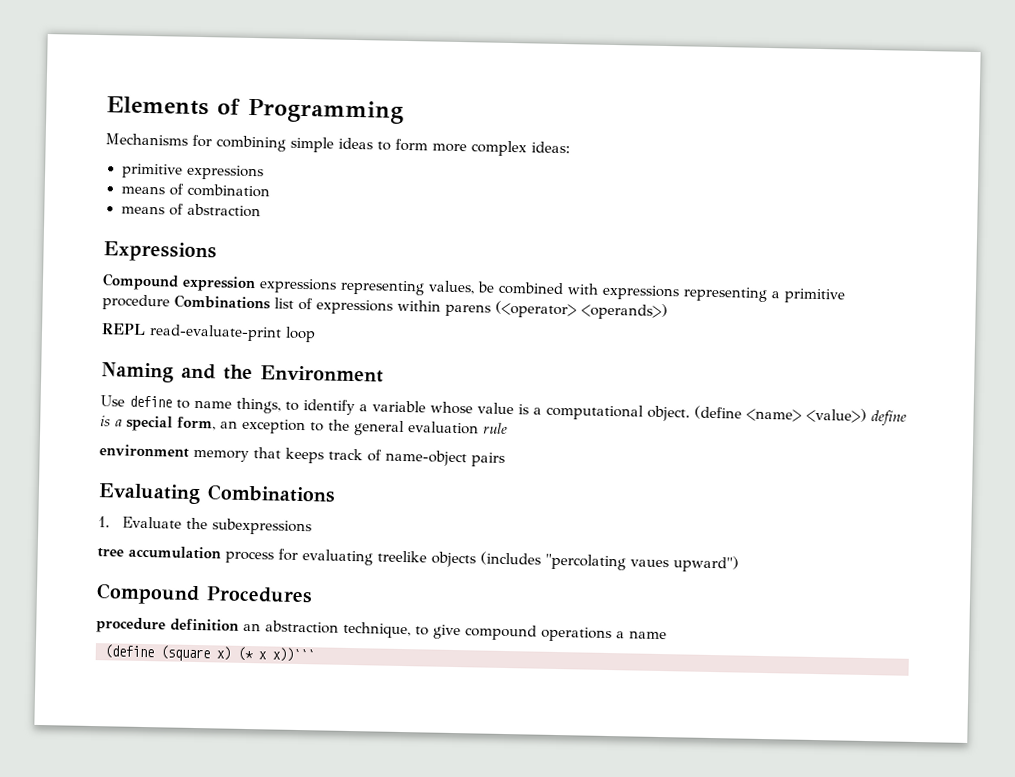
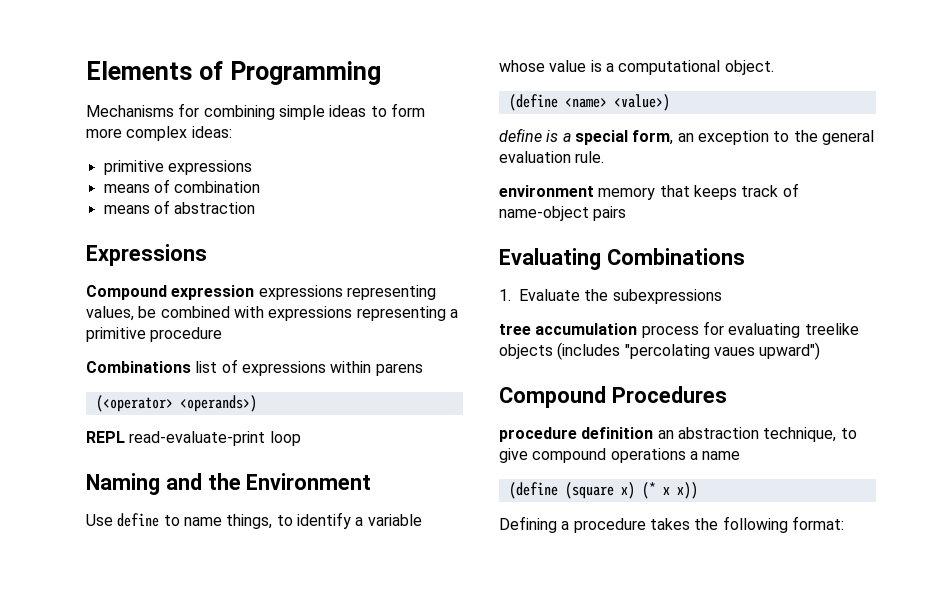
- Compound expression expressions representing values, be combined with expressions representing a primitive procedure Combinations list of expressions within parens (<operator> <operands>)
+ Compound expression expressions representing values, be combined with expressions representing a primitive procedure
+ Combinations list of expressions within parens
+ (<operator> <operands>)
- Use define to name things, to identify a variable whose value is a computational object. (define <name> <value>) define is a special form, an exception to the general evaluation rule
+ Use define to name things, to identify a variable whose value is a computational object.
+ (define <name> <value>)
+ define is a special form, an exception to the general evaluation rule.
- (define (square x) (* x x))```
+ (define (square x) (* x x))
+ Defining a procedure takes the following format:

